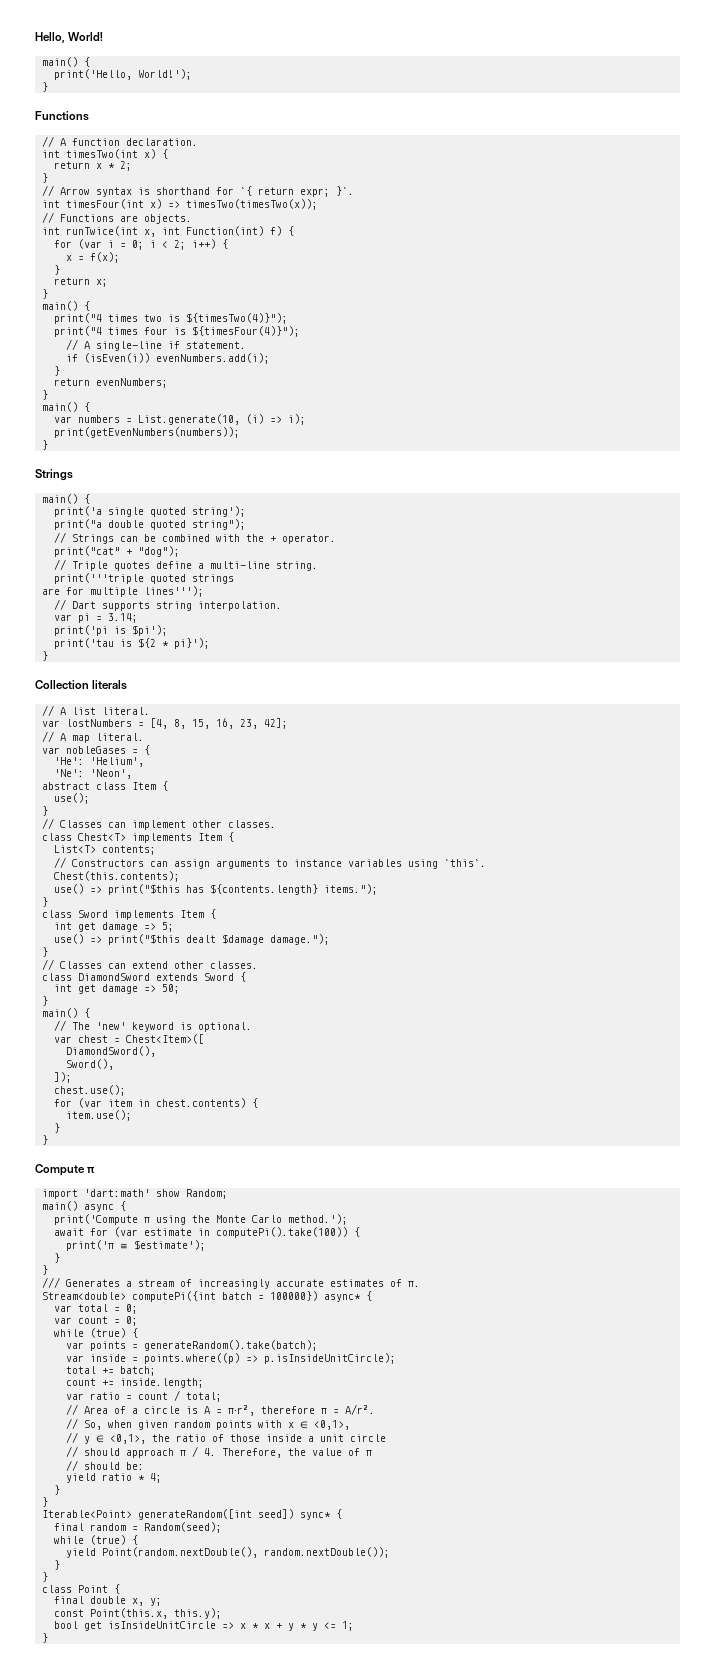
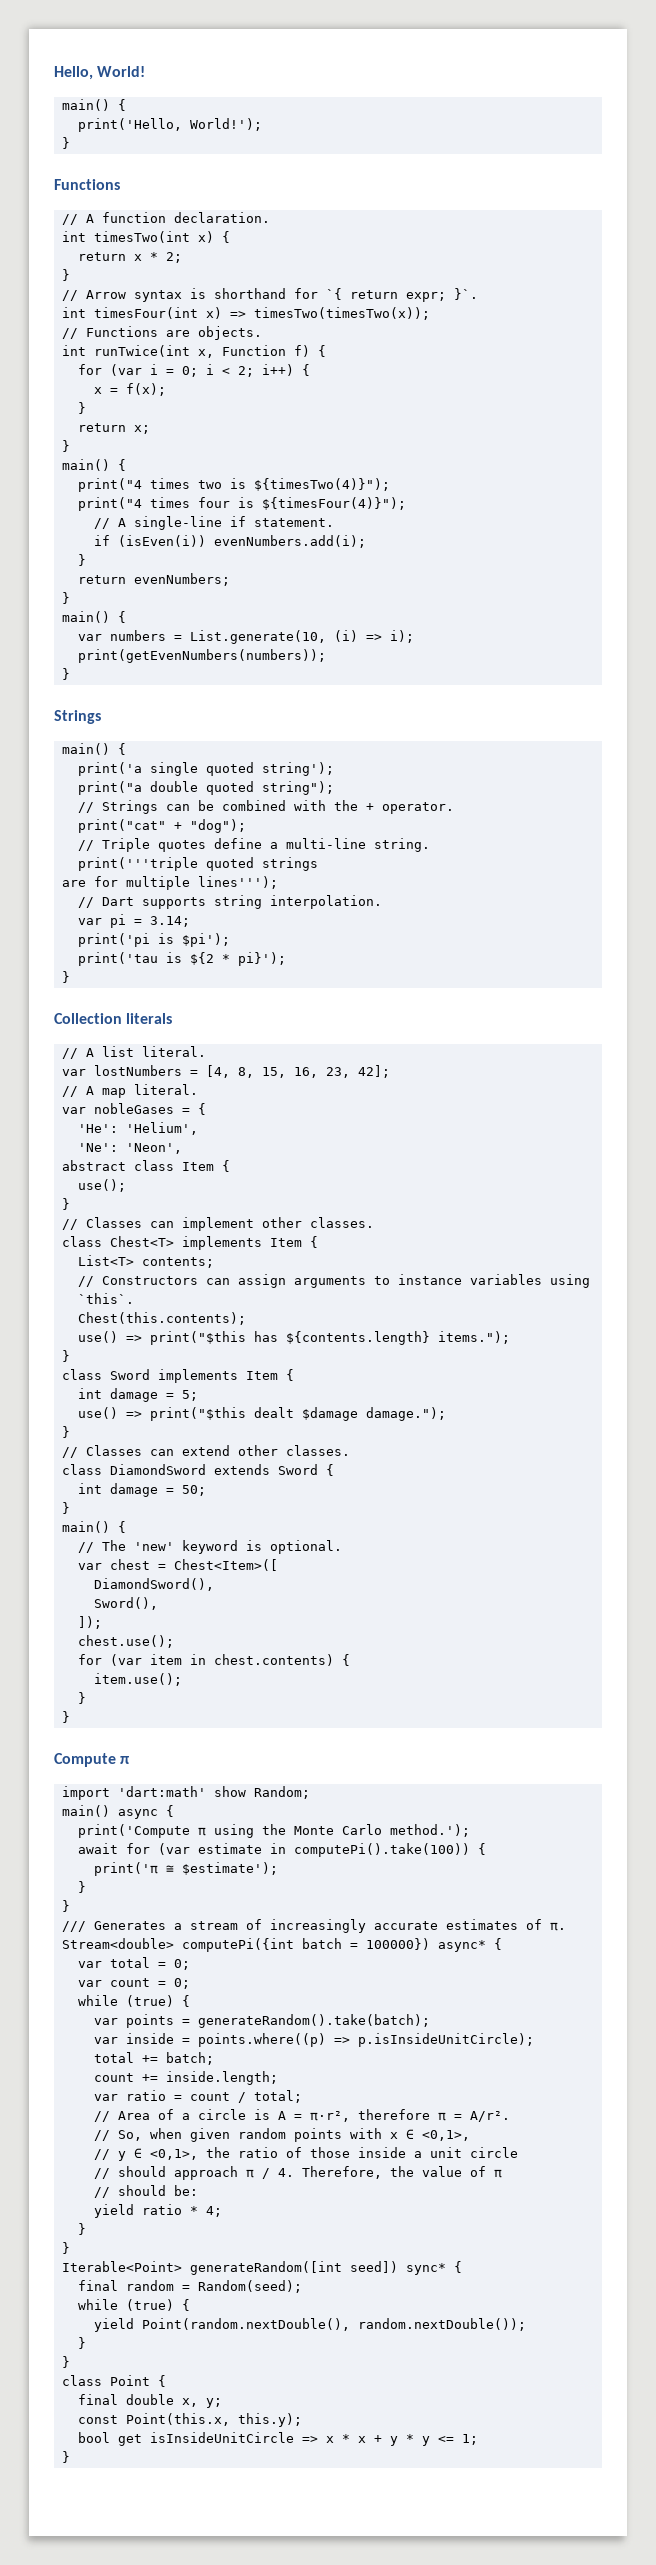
- int runTwice(int x, int Function(int) f) {
+ int runTwice(int x, Function f) {
- int get damage => 5;
+ int damage = 5;
- int get damage => 50;
+ int damage = 50;

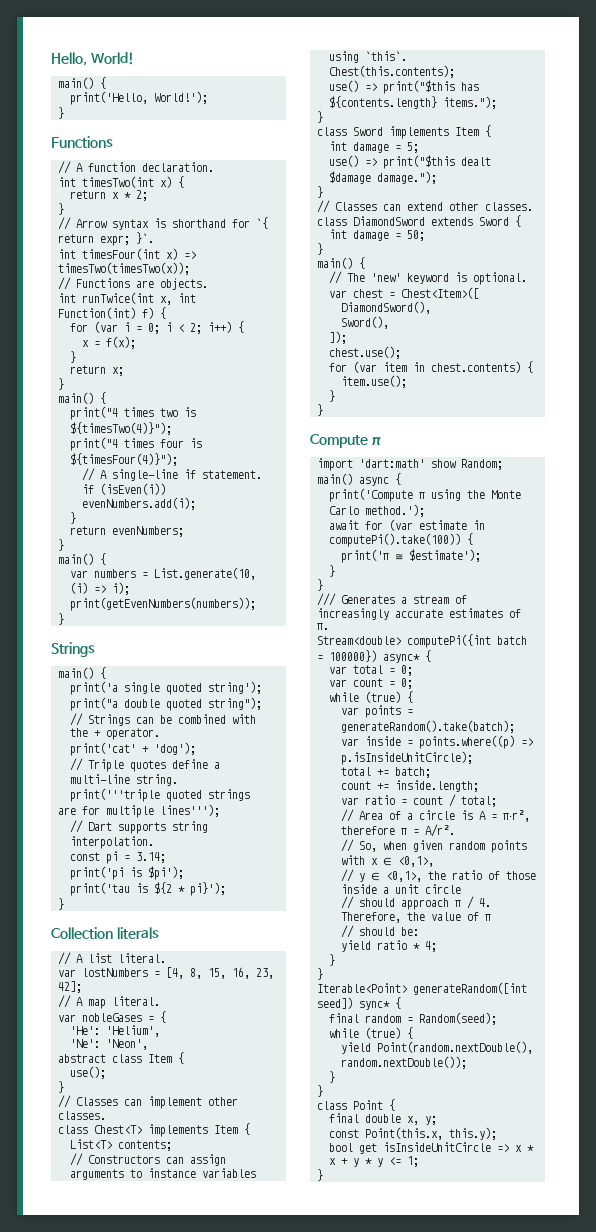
- int runTwice(int x, Function f) {
+ int runTwice(int x, int Function(int) f) {
- print("cat" + "dog");
+ print('cat' + 'dog');
- var pi = 3.14;
+ const pi = 3.14;

